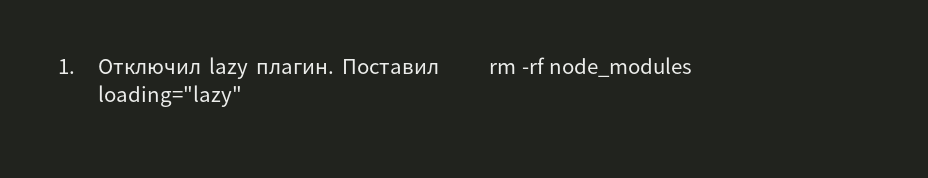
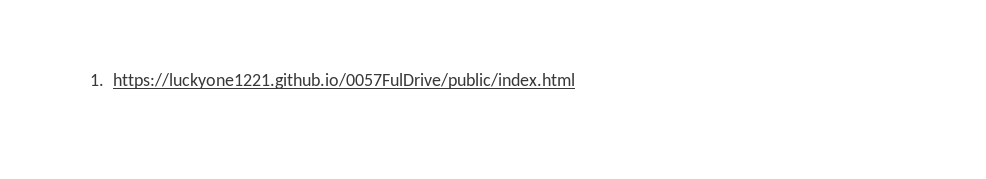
- 1. Отключил lazy плагин. Поставил loading="lazy"
- rm -rf node_modules
+ 1. https://luckyone1221.github.io/0057FulDrive/public/index.html

